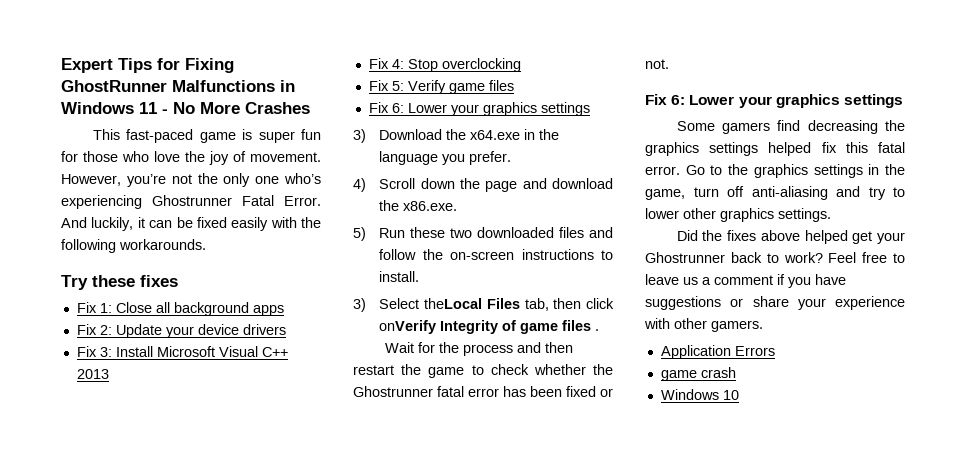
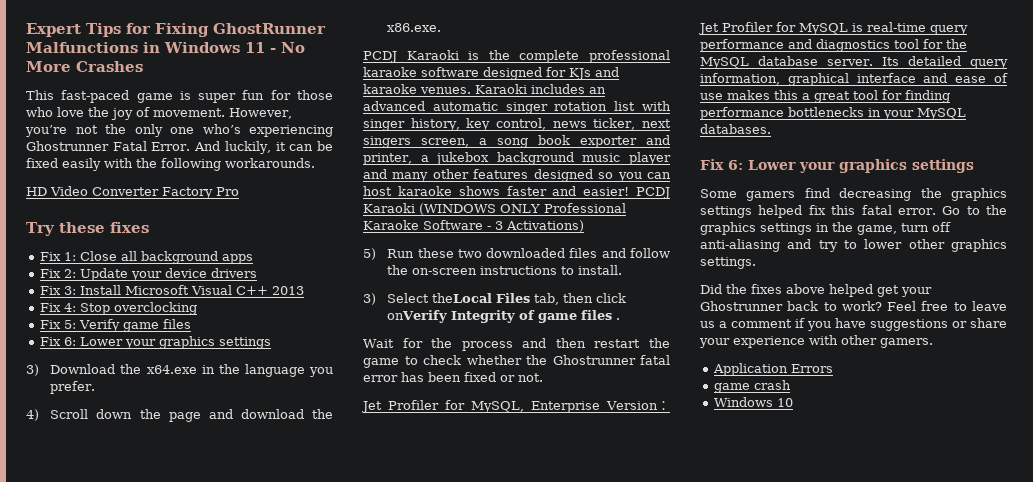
+ HD Video Converter Factory Pro
+ PCDJ Karaoki is the complete professional karaoke software designed for KJs and karaoke venues. Karaoki includes an advanced automatic singer rotation list with singer history, key control, news ticker, next singers screen, a song book exporter and printer, a jukebox background music player and many other features designed so you can host karaoke shows faster and easier! PCDJ Karaoki (WINDOWS ONLY Professional Karaoke Software - 3 Activations)
+ Jet Profiler for MySQL, Enterprise Version：Jet Profiler for MySQL is real-time query performance and diagnostics tool for the MySQL database server. Its detailed query information, graphical interface and ease of use makes this a great tool for finding performance bottlenecks in your MySQL databases.

